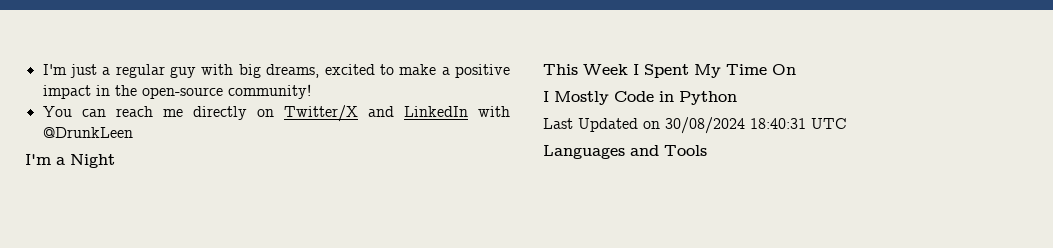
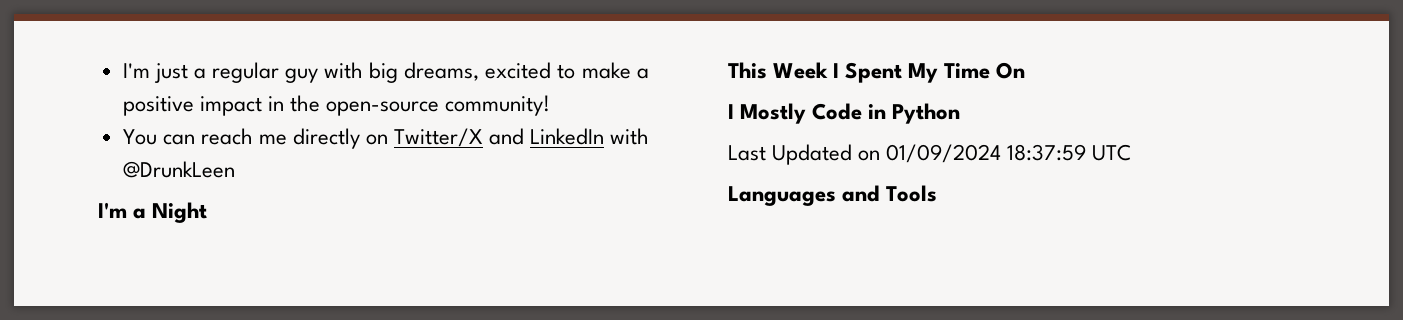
- Last Updated on 30/08/2024 18:40:31 UTC
+ Last Updated on 01/09/2024 18:37:59 UTC

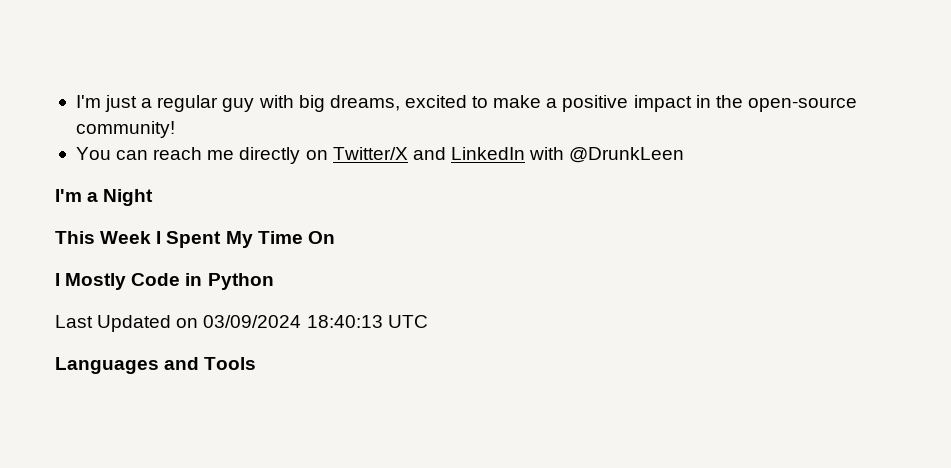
- Last Updated on 01/09/2024 18:37:59 UTC
+ Last Updated on 03/09/2024 18:40:13 UTC

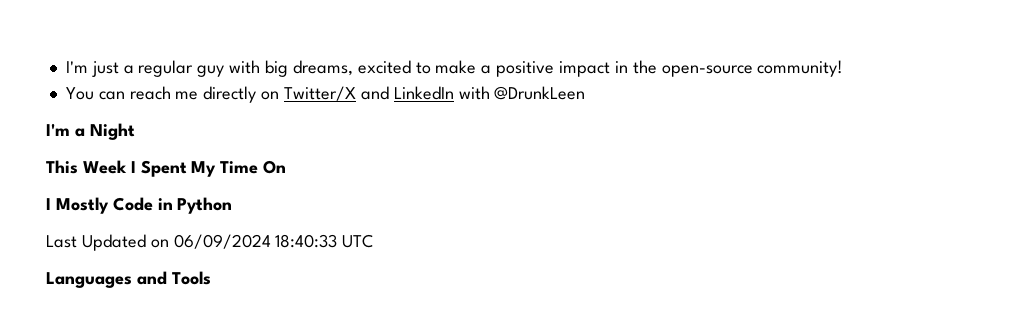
- Last Updated on 03/09/2024 18:40:13 UTC
+ Last Updated on 06/09/2024 18:40:33 UTC

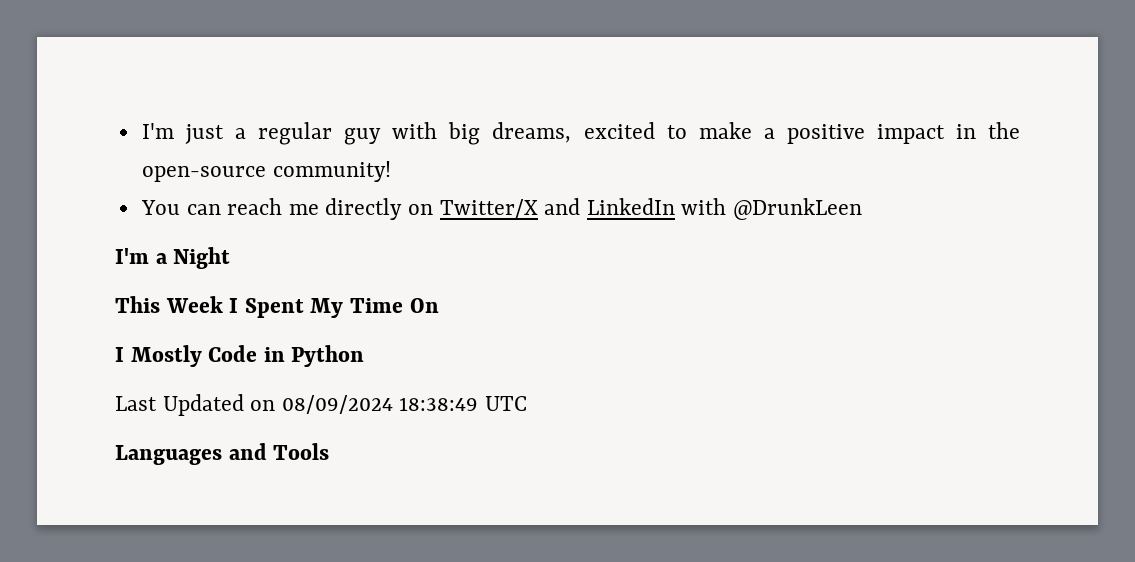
- Last Updated on 06/09/2024 18:40:33 UTC
+ Last Updated on 08/09/2024 18:38:49 UTC

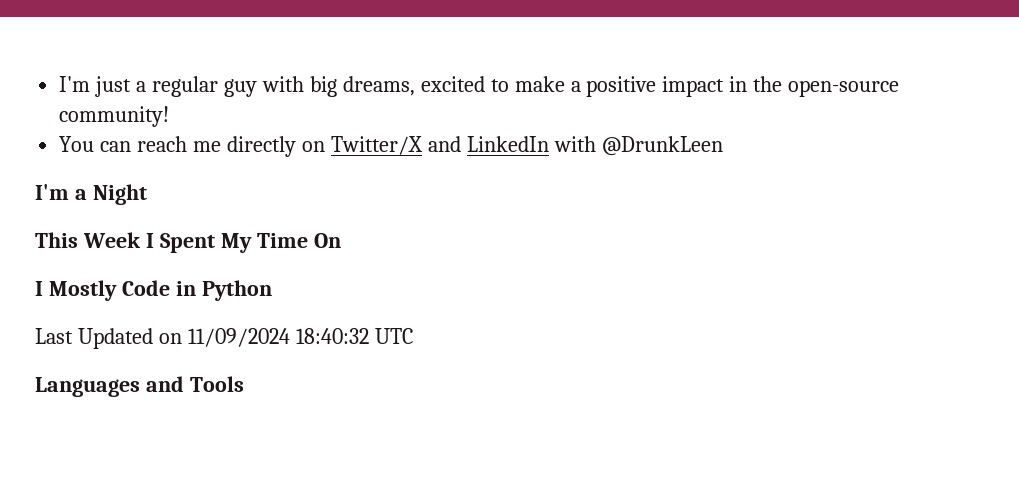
- Last Updated on 08/09/2024 18:38:49 UTC
+ Last Updated on 11/09/2024 18:40:32 UTC

